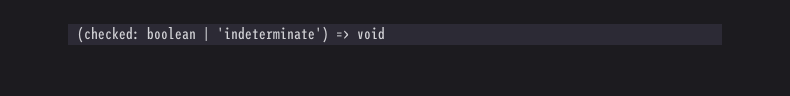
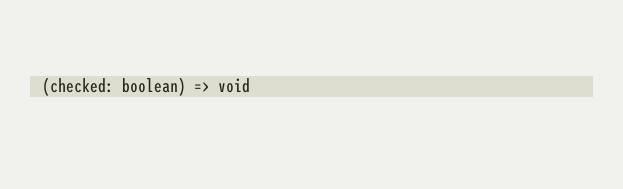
- (checked: boolean | 'indeterminate') => void
+ (checked: boolean) => void

